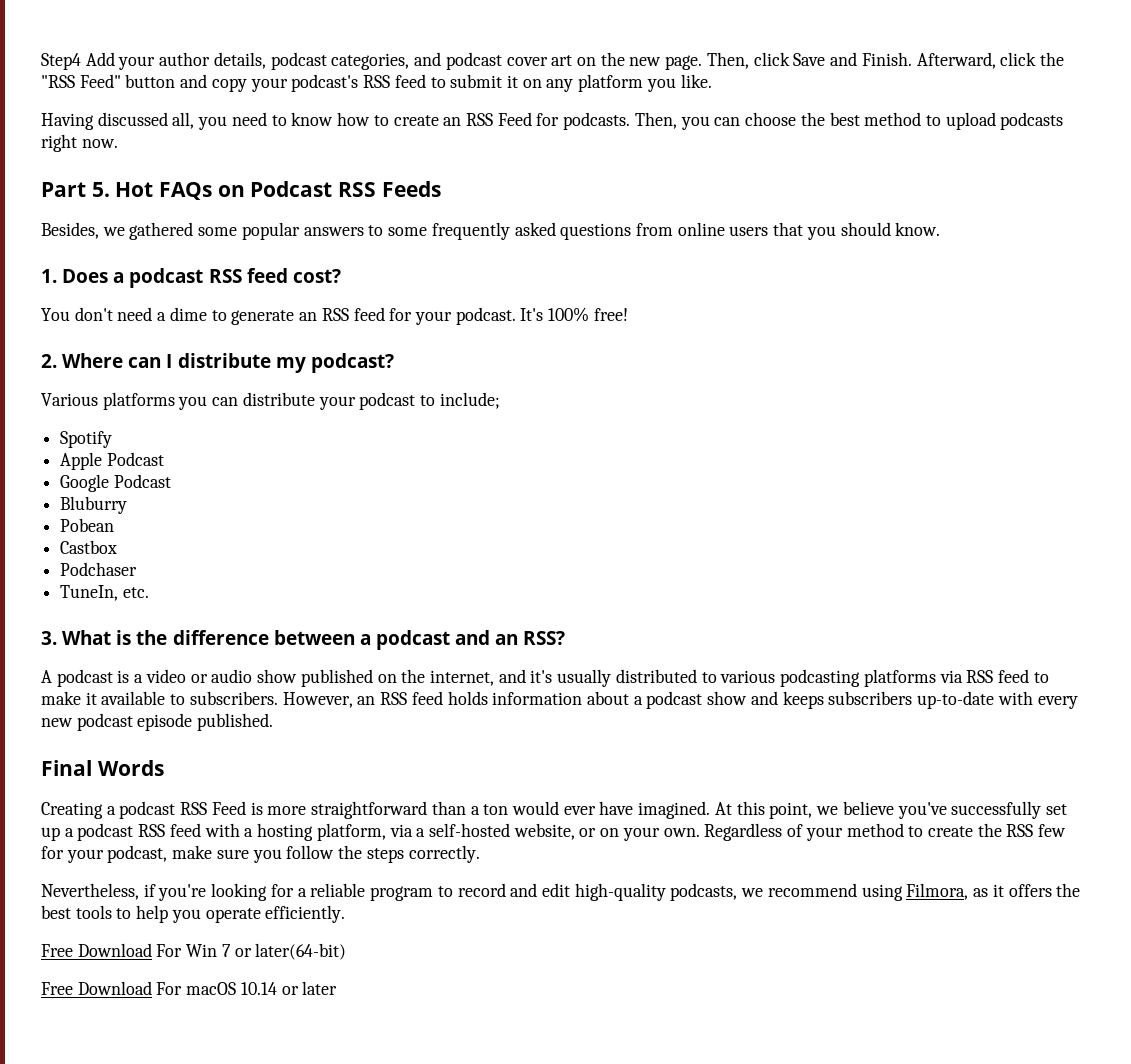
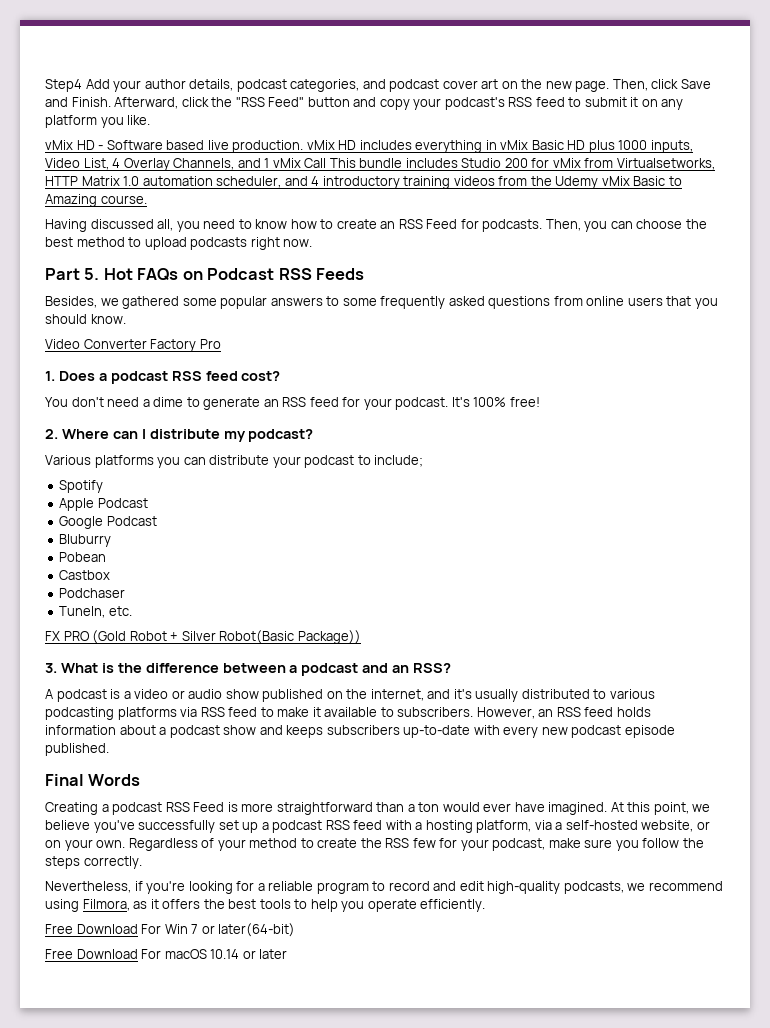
+ vMix HD - Software based live production. vMix HD includes everything in vMix Basic HD plus 1000 inputs, Video List, 4 Overlay Channels, and 1 vMix Call This bundle includes Studio 200 for vMix from Virtualsetworks, HTTP Matrix 1.0 automation scheduler, and 4 introductory training videos from the Udemy vMix Basic to Amazing course.
+ Video Converter Factory Pro
+ FX PRO (Gold Robot + Silver Robot(Basic Package))

